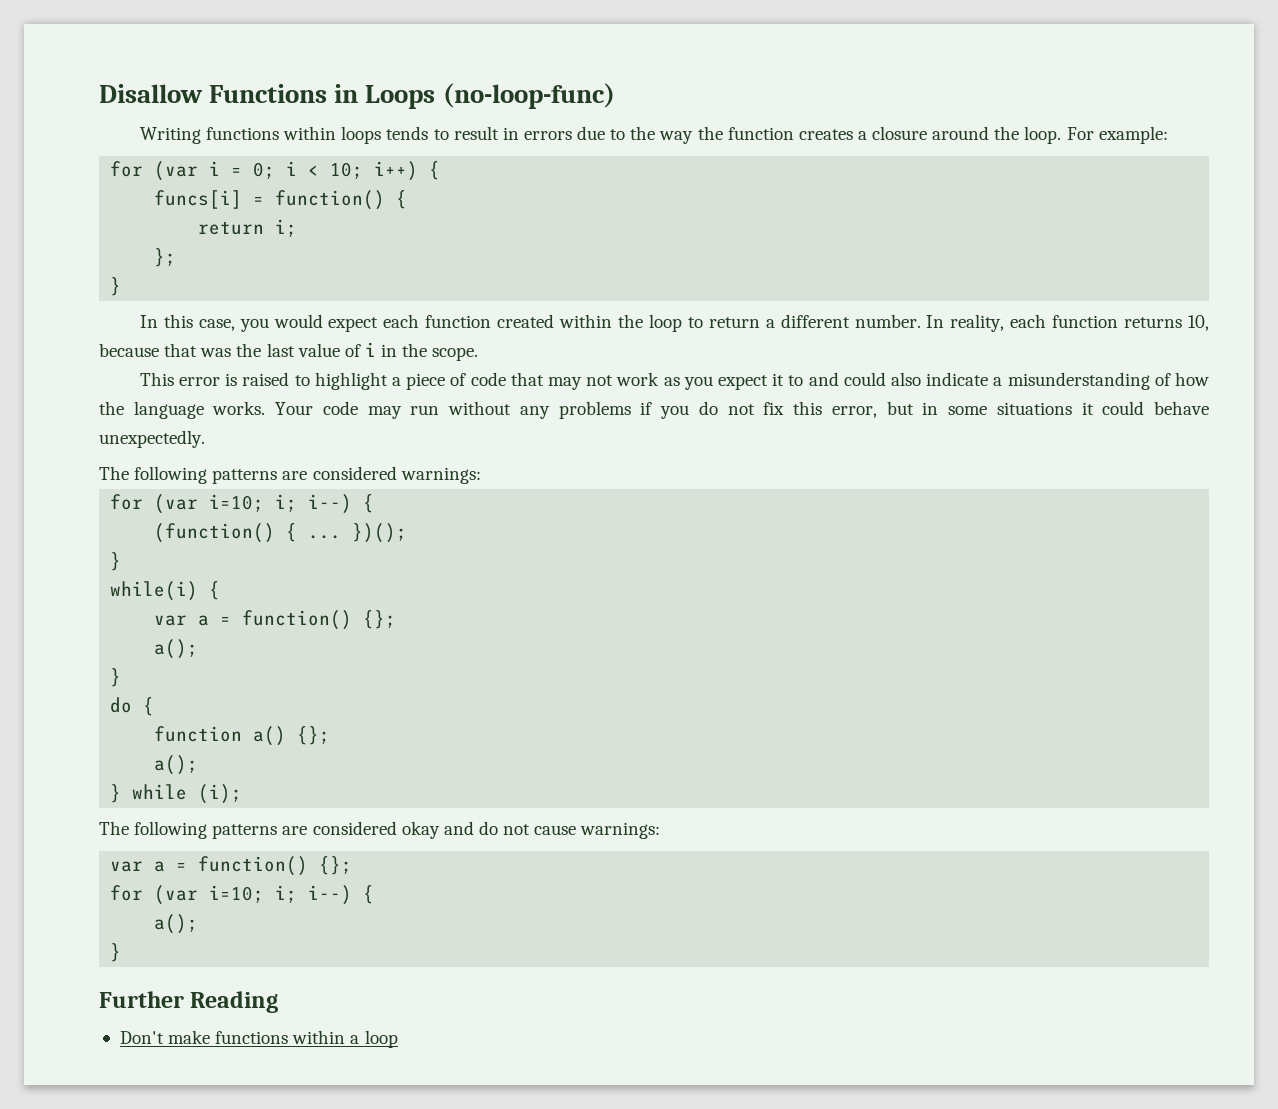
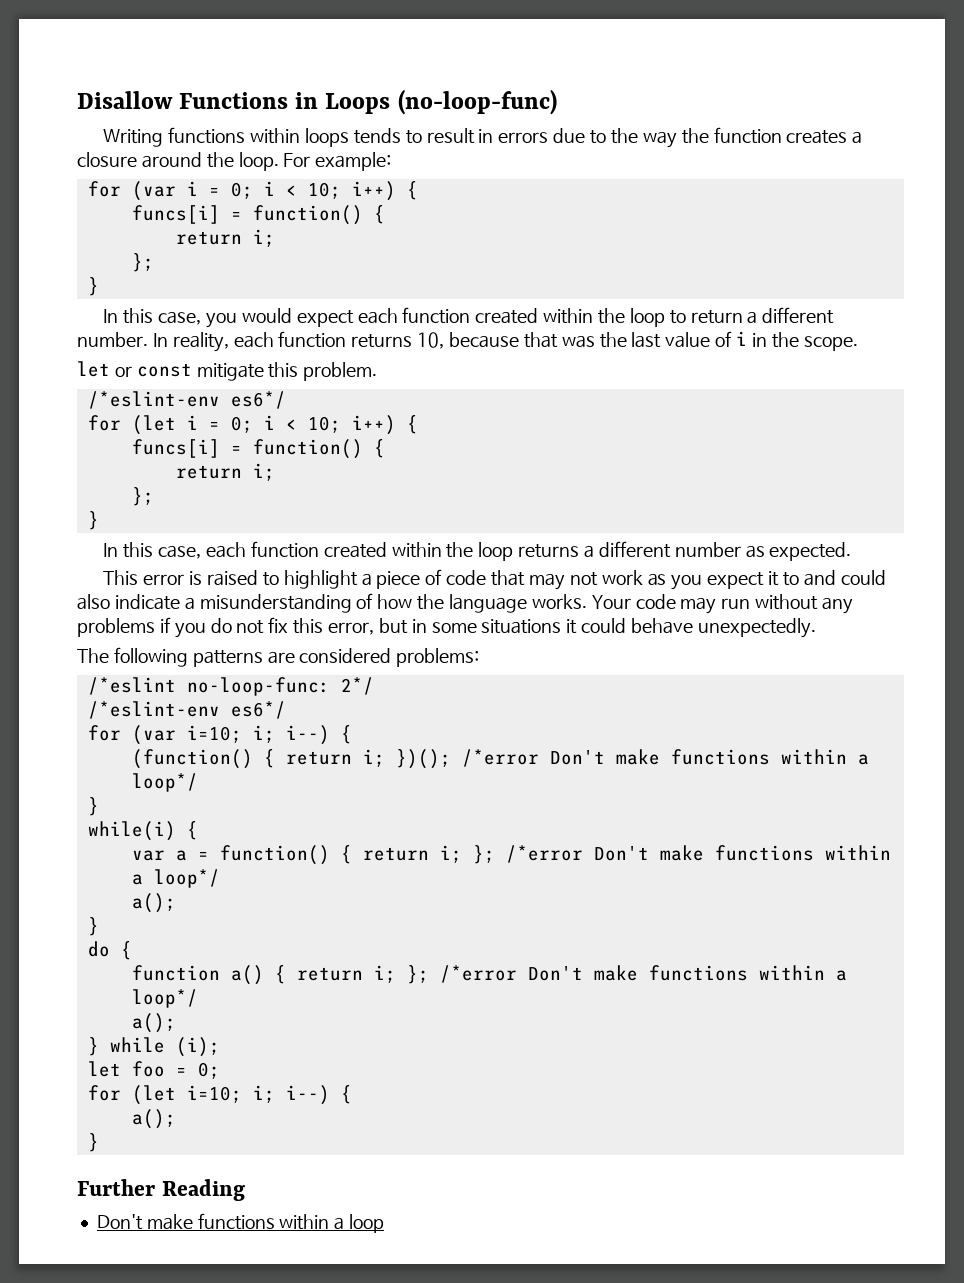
+ let or const mitigate this problem.
+ /*eslint-env es6*/
+ for (let i = 0; i < 10; i++) {
+ funcs[i] = function() {
+ return i;
+ };
+ }
+ In this case, each function created within the loop returns a different number as expected.
- The following patterns are considered warnings:
+ The following patterns are considered problems:
+ /*eslint no-loop-func: 2*/
+ /*eslint-env es6*/
- (function() { ... })();
+ (function() { return i; })(); /*error Don't make functions within a loop*/
  while(i) {
- var a = function() {};
+ var a = function() { return i; }; /*error Don't make functions within a loop*/
- function a() {};
+ function a() { return i; }; /*error Don't make functions within a loop*/
  a();
  } while (i);
- The following patterns are considered okay and do not cause warnings:
- var a = function() {};
- for (var i=10; i; i--) {
+ let foo = 0;
+ for (let i=10; i; i--) {

